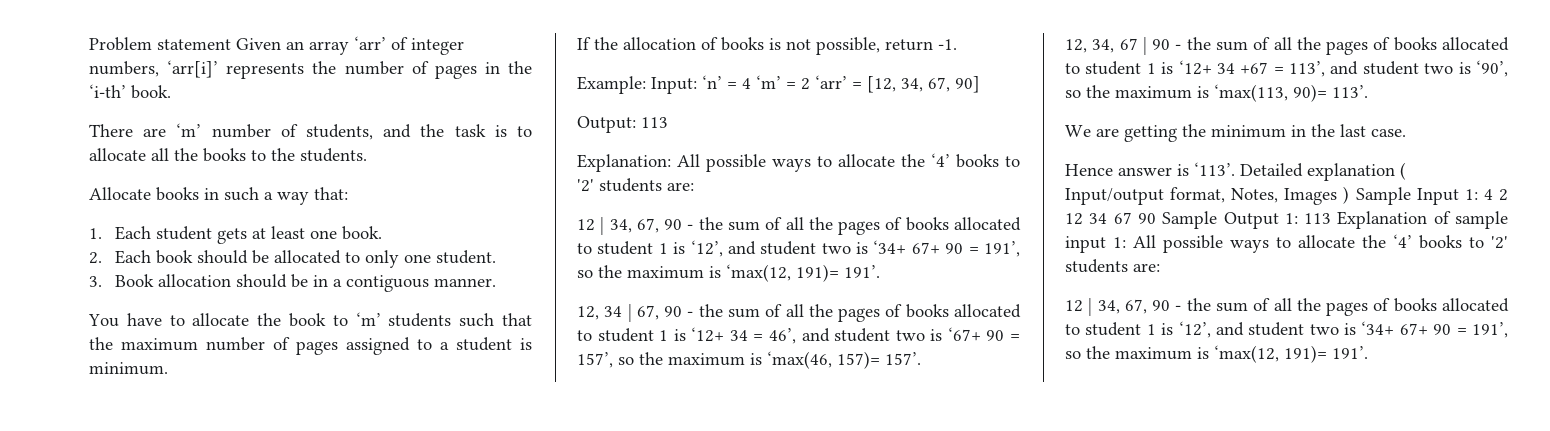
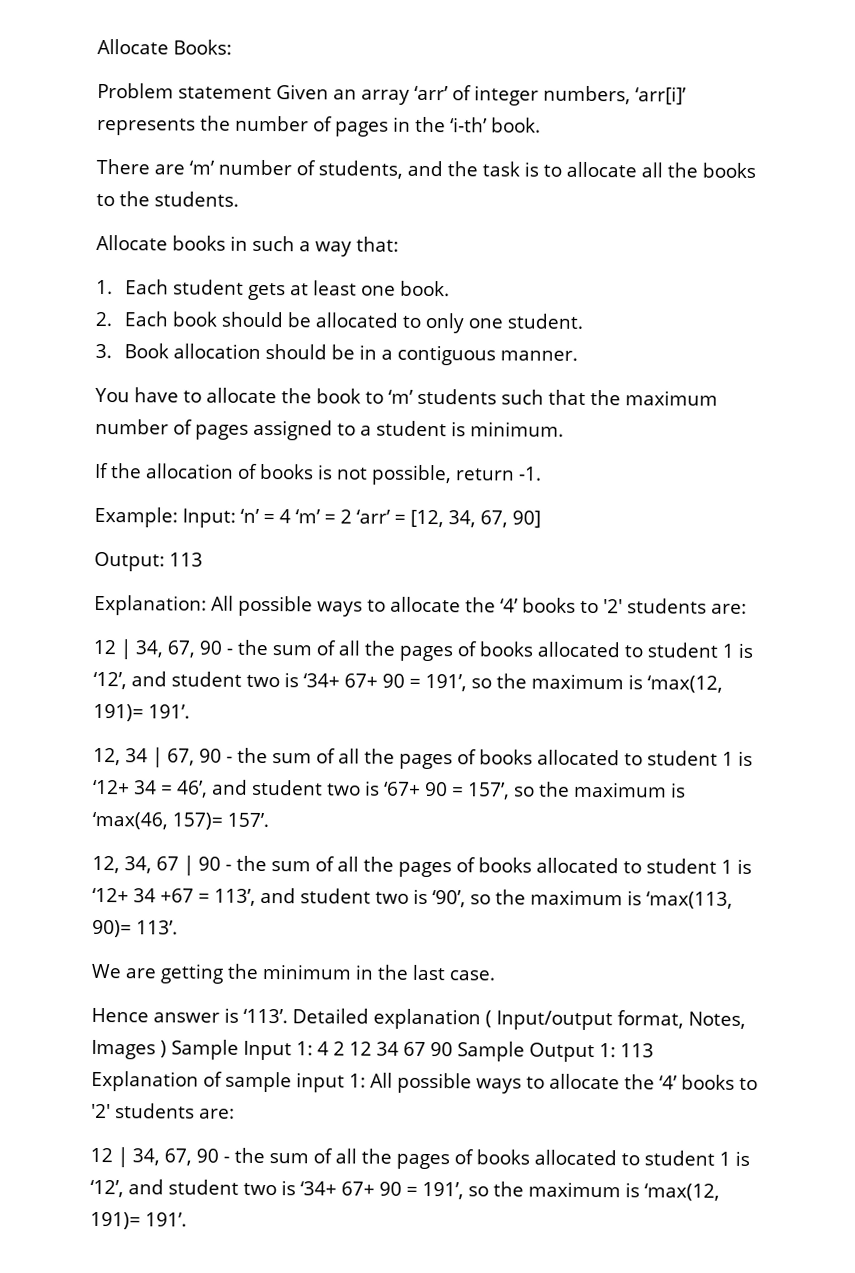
+ Allocate Books:

